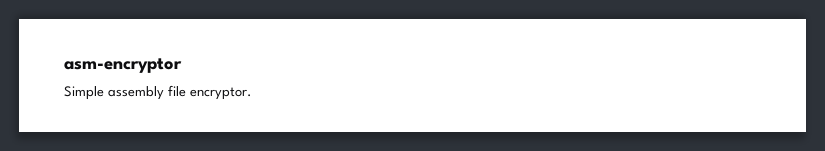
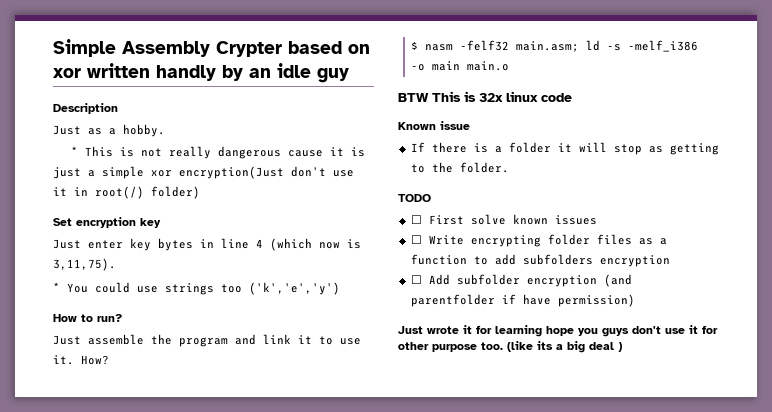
- asm-encryptor
- Simple assembly file encryptor.
+ Simple Assembly Crypter based on xor written handly by an idle guy
+ Description
+ Just as a hobby.
+ * This is not really dangerous cause it is just a simple xor encryption(Just don't use it in root(/) folder)
+ Set encryption key
+ Just enter key bytes in line 4 (which now is 3,11,75).
+ * You could use strings too ('k','e','y')
+ How to run?
+ Just assemble the program and link it to use it. How?
+ $ nasm -felf32 main.asm; ld -s -melf_i386 -o main main.o
+ BTW This is 32x linux code
+ Known issue
+ If there is a folder it will stop as getting to the folder.
+ TODO
+ ☐ First solve known issues
+ ☐ Write encrypting folder files as a function to add subfolders encryption
+ ☐ Add subfolder encryption (and parentfolder if have permission)
+ Just wrote it for learning hope you guys don't use it for other purpose too. (like its a big deal )

